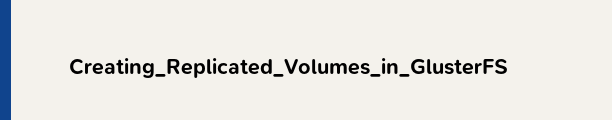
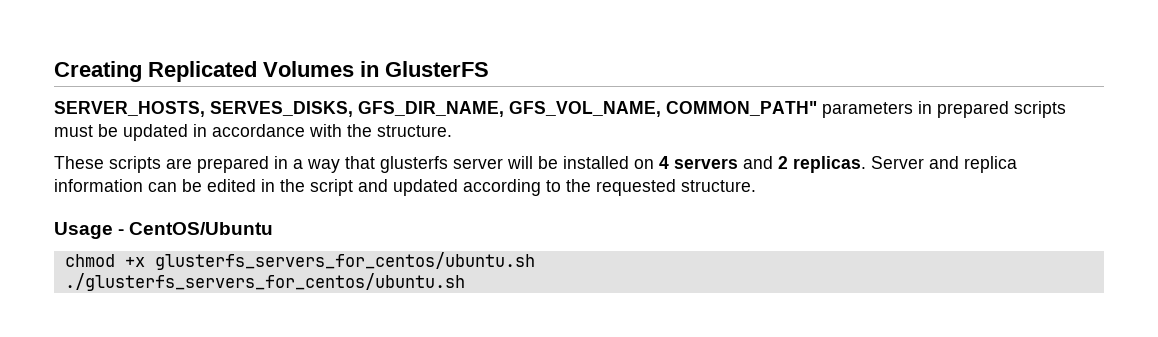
- Creating_Replicated_Volumes_in_GlusterFS
+ Creating Replicated Volumes in GlusterFS
+ SERVER_HOSTS, SERVES_DISKS, GFS_DIR_NAME, GFS_VOL_NAME, COMMON_PATH" parameters in prepared scripts must be updated in accordance with the structure.
+ These scripts are prepared in a way that glusterfs server will be installed on 4 servers and 2 replicas. Server and replica information can be edited in the script and updated according to the requested structure.
+ Usage - CentOS/Ubuntu
+ chmod +x glusterfs_servers_for_centos/ubuntu.sh
+ ./glusterfs_servers_for_centos/ubuntu.sh

